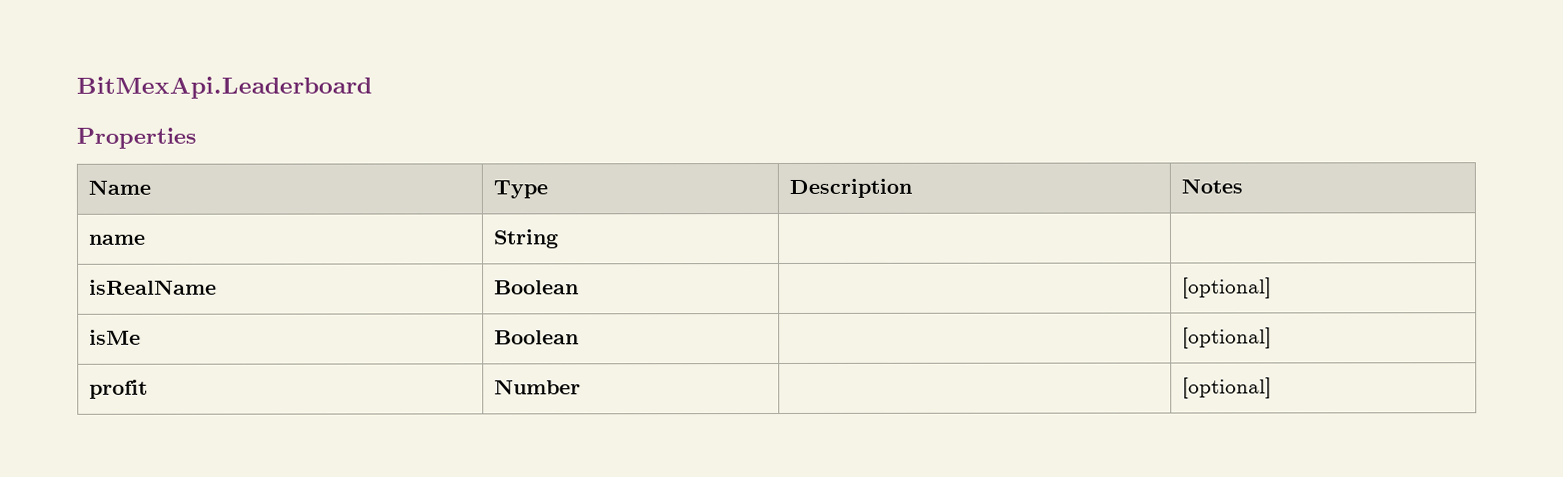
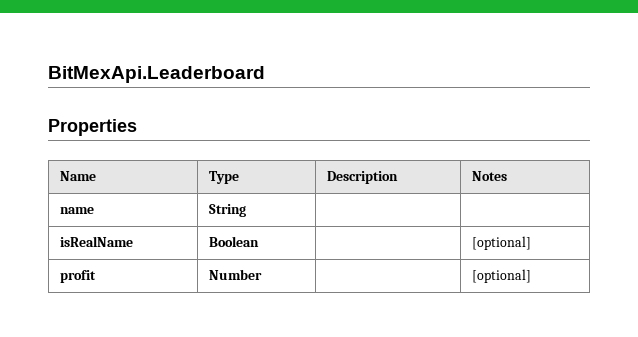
- isMe | Boolean | | [optional]

